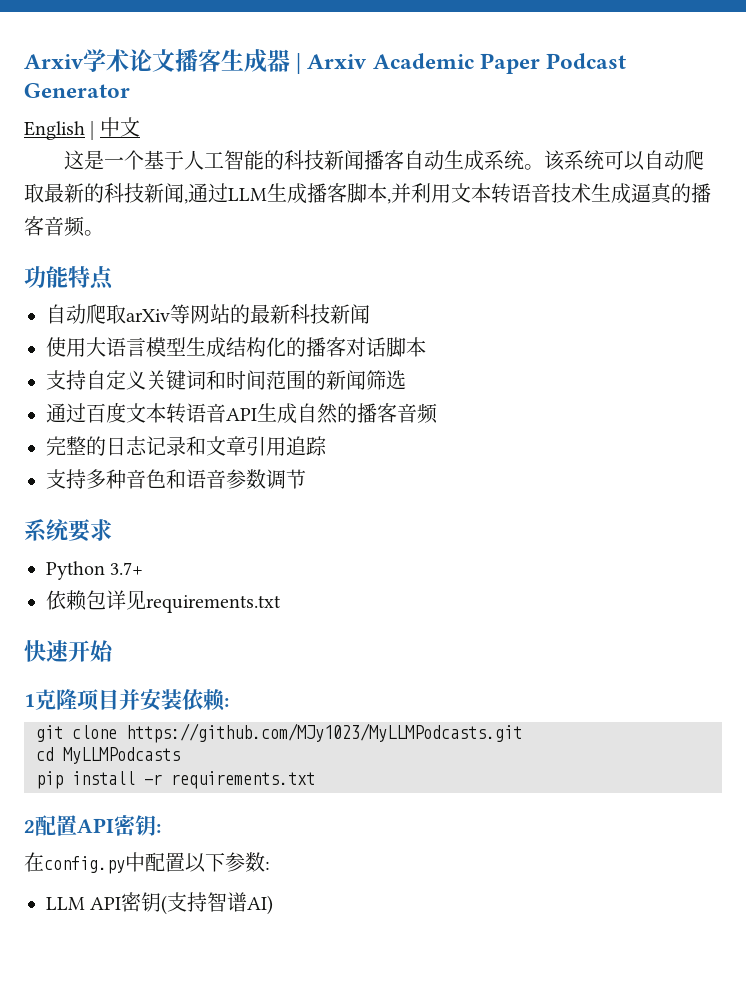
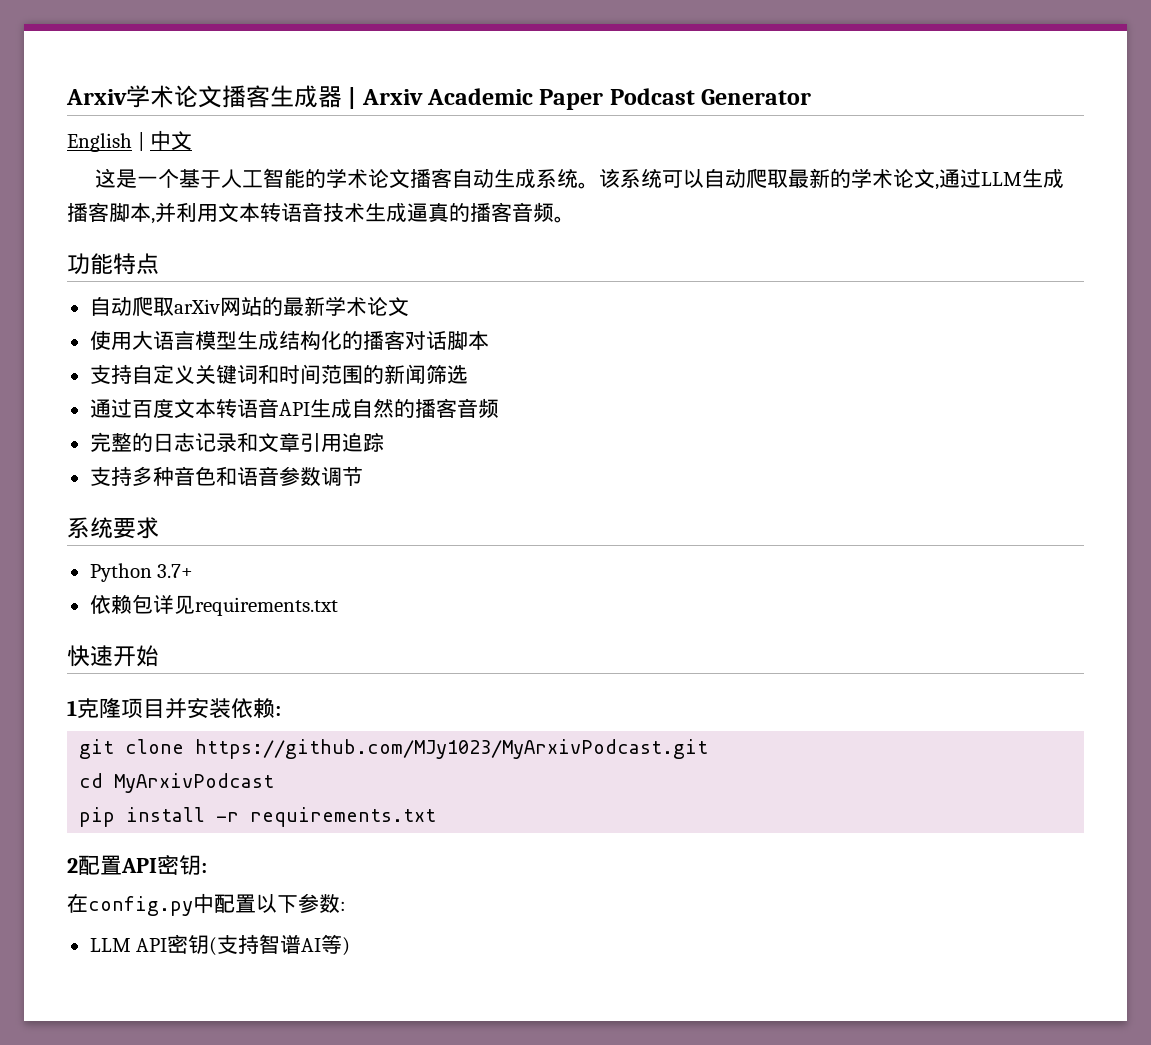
- 这是一个基于人工智能的科技新闻播客自动生成系统。
+ 这是一个基于人工智能的学术论文播客自动生成系统。
- 该系统可以自动爬取最新的科技新闻,通过LLM生成播客脚本,并利用文本转语音技术生成逼真的播客音频。
+ 该系统可以自动爬取最新的学术论文,通过LLM生成播客脚本,并利用文本转语音技术生成逼真的播客音频。
- 自动爬取arXiv等网站的最新科技新闻
+ 自动爬取arXiv网站的最新学术论文
- git clone https://github.com/MJy1023/MyLLMPodcasts.git
+ git clone https://github.com/MJy1023/MyArxivPodcast.git
- cd MyLLMPodcasts
+ cd MyArxivPodcast
- LLM API密钥(支持智谱AI)
+ LLM API密钥(支持智谱AI等)

